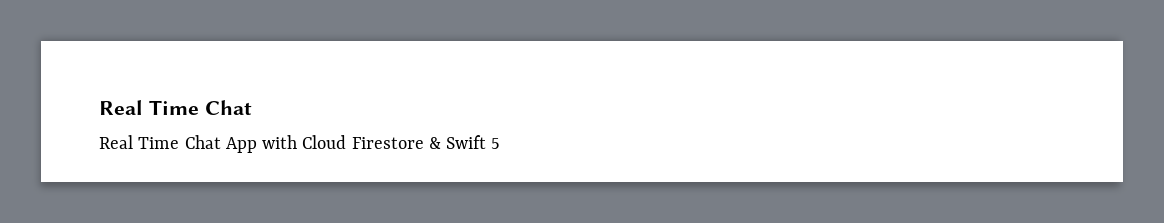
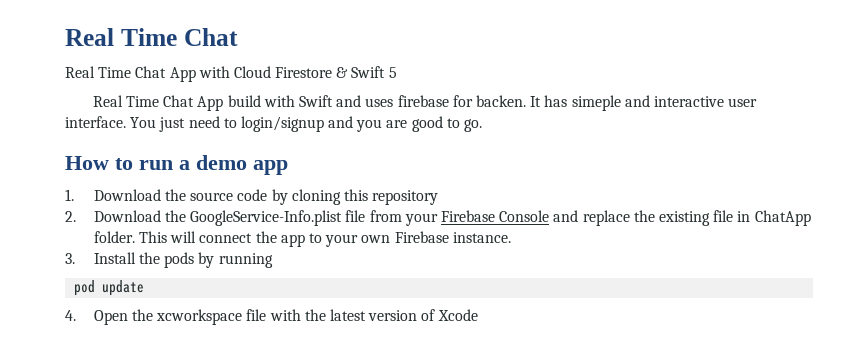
+ Real Time Chat App build with Swift and uses firebase for backen. It has simeple and interactive user interface. You just need to login/signup and you are good to go.
+ How to run a demo app
+ 1. Download the source code by cloning this repository
+ 2. Download the GoogleService-Info.plist file from your Firebase Console and replace the existing file in ChatApp folder. This will connect the app to your own Firebase instance.
+ 3. Install the pods by running
+ pod update
+ 4. Open the xcworkspace file with the latest version of Xcode

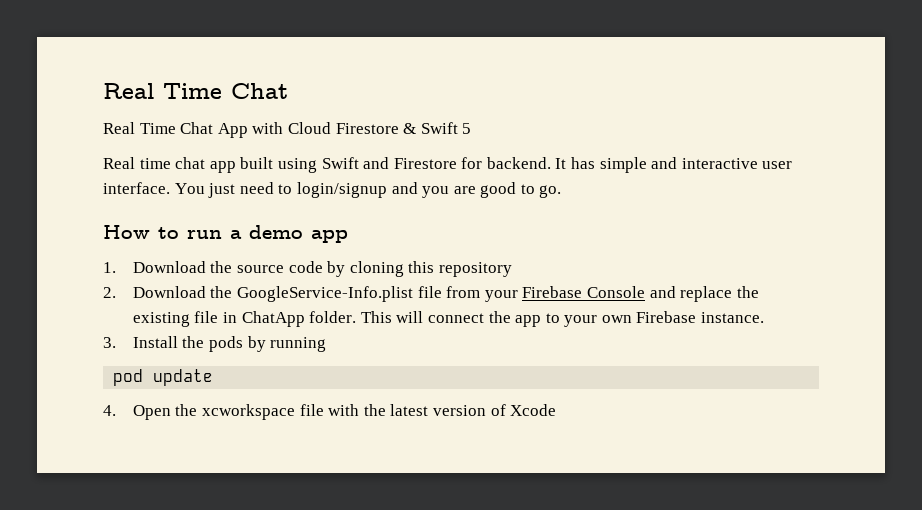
- Real Time Chat App build with Swift and uses firebase for backen.
+ Real time chat app built using Swift and Firestore for backend.
- It has simeple and interactive user interface.
+ It has simple and interactive user interface.

